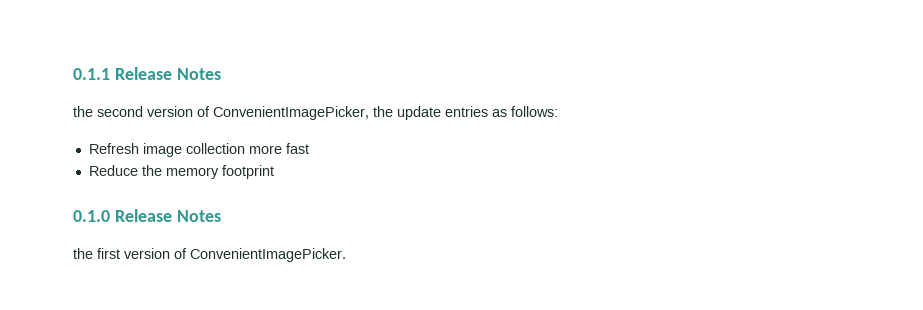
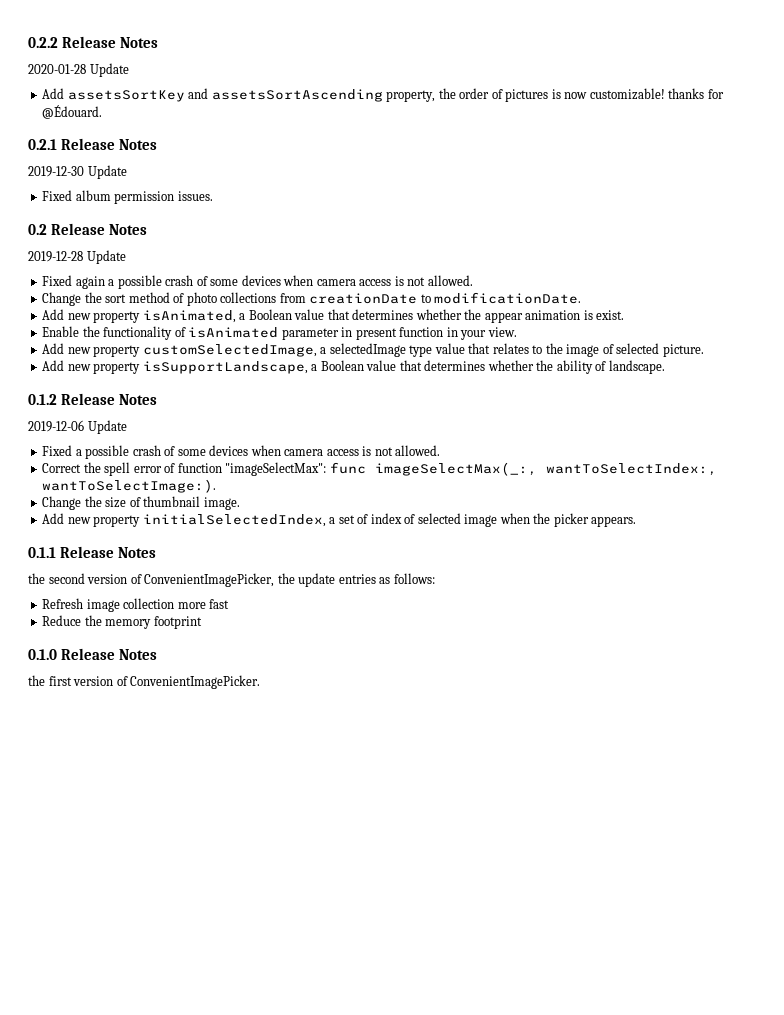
+ 0.2.2 Release Notes
+ 2020-01-28 Update
+ Add assetsSortKey and assetsSortAscending property, the order of pictures is now customizable! thanks for @Édouard.
+ 0.2.1 Release Notes
+ 2019-12-30 Update
+ Fixed album permission issues.
+ 0.2 Release Notes
+ 2019-12-28 Update
+ Fixed again a possible crash of some devices when camera access is not allowed.
+ Change the sort method of photo collections from creationDate to modificationDate.
+ Add new property isAnimated, a Boolean value that determines whether the appear animation is exist.
+ Enable the functionality of isAnimated parameter in present function in your view.
+ Add new property customSelectedImage, a selectedImage type value that relates to the image of selected picture.
+ Add new property isSupportLandscape, a Boolean value that determines whether the ability of landscape.
+ 0.1.2 Release Notes
+ 2019-12-06 Update
+ Fixed a possible crash of some devices when camera access is not allowed.
+ Correct the spell error of function "imageSelectMax": func imageSelectMax(_:, wantToSelectIndex:, wantToSelectImage:).
+ Change the size of thumbnail image.
+ Add new property initialSelectedIndex, a set of index of selected image when the picker appears.

